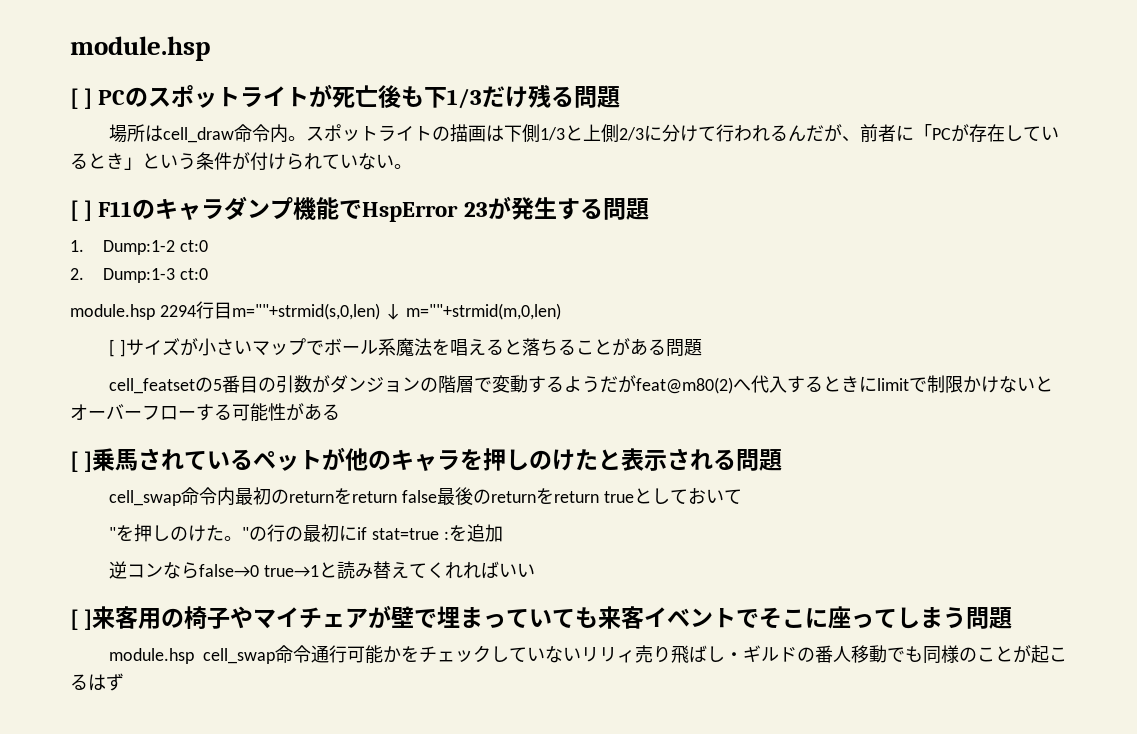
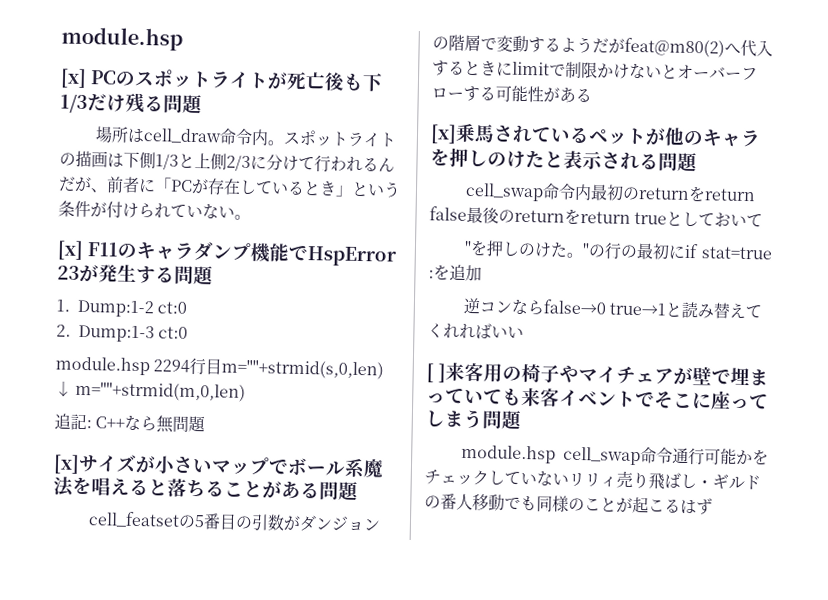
- [ ] PCのスポットライトが死亡後も下1/3だけ残る問題
+ [x] PCのスポットライトが死亡後も下1/3だけ残る問題
- [ ] F11のキャラダンプ機能でHspError 23が発生する問題
+ [x] F11のキャラダンプ機能でHspError 23が発生する問題
- [ ]サイズが小さいマップでボール系魔法を唱えると落ちることがある問題
+ 追記: C++なら無問題
+ [x]サイズが小さいマップでボール系魔法を唱えると落ちることがある問題
- [ ]乗馬されているペットが他のキャラを押しのけたと表示される問題
+ [x]乗馬されているペットが他のキャラを押しのけたと表示される問題

